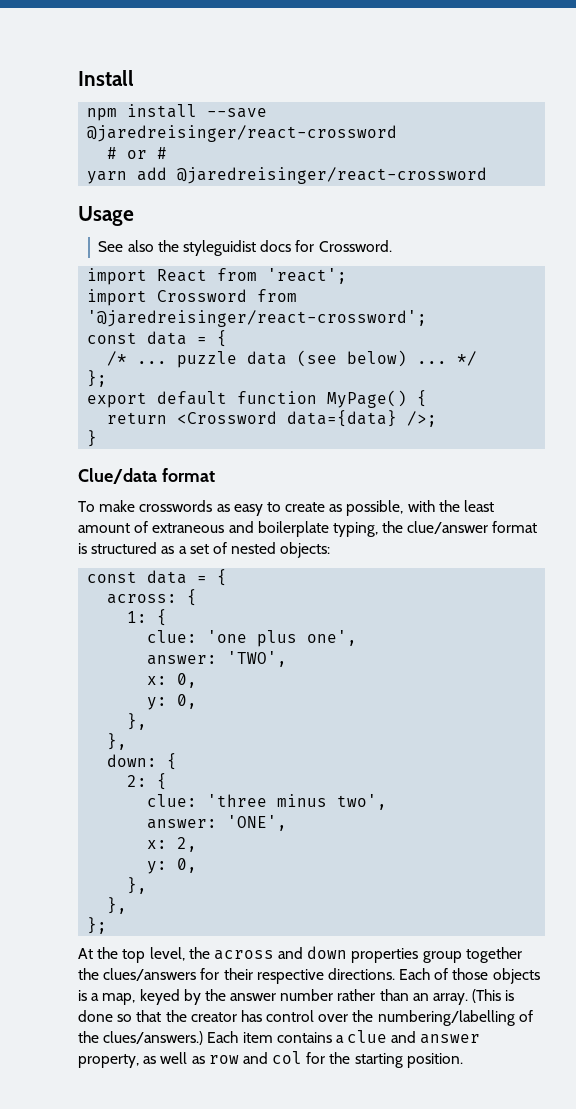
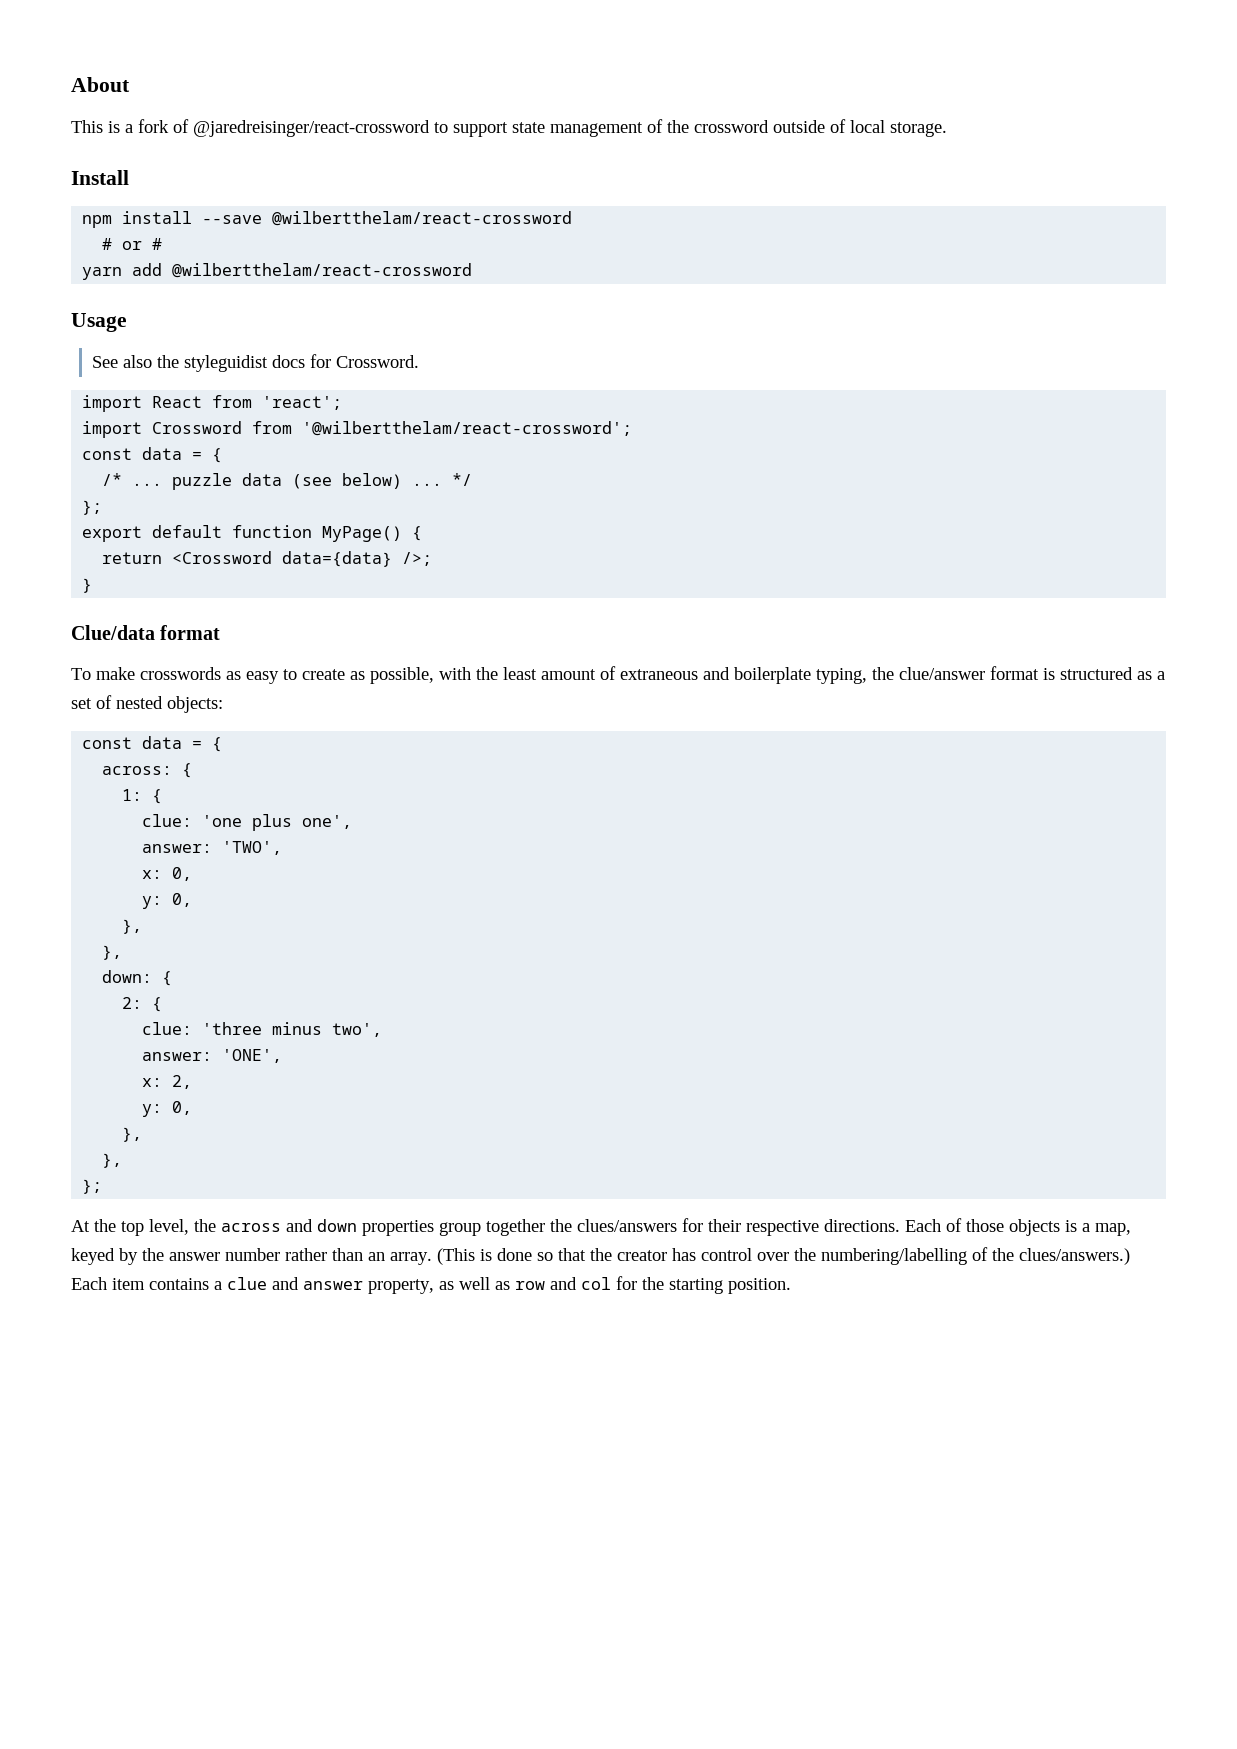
+ About
+ This is a fork of @jaredreisinger/react-crossword to support state management of the crossword outside of local storage.
- npm install --save @jaredreisinger/react-crossword
+ npm install --save @wilbertthelam/react-crossword
- yarn add @jaredreisinger/react-crossword
+ yarn add @wilbertthelam/react-crossword
- import Crossword from '@jaredreisinger/react-crossword';
+ import Crossword from '@wilbertthelam/react-crossword';

